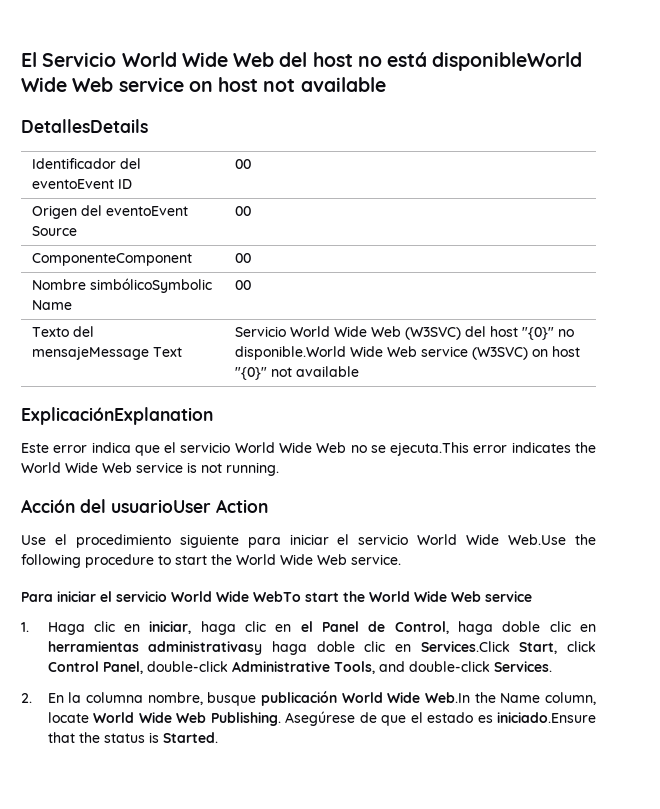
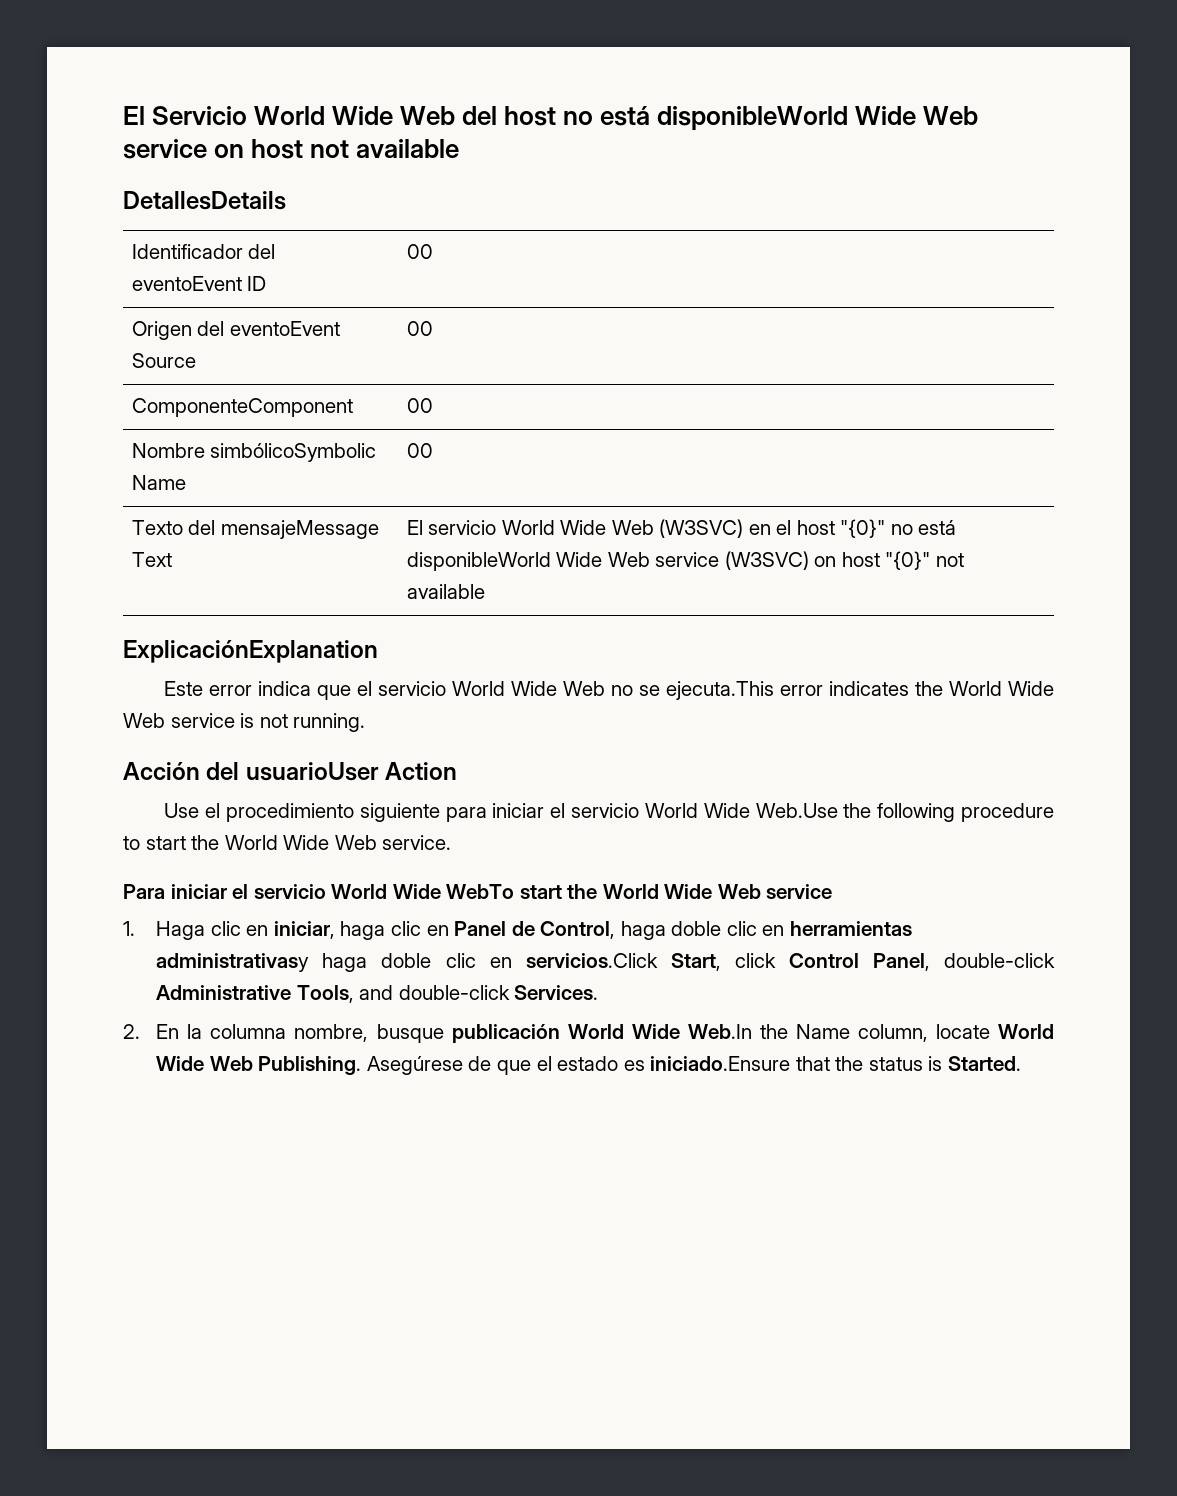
- Texto del mensajeMessage Text | Servicio World Wide Web (W3SVC) del host "{0}" no disponible.World Wide Web service (W3SVC) on host "{0}" not available
+ Texto del mensajeMessage Text | El servicio World Wide Web (W3SVC) en el host "{0}" no está disponibleWorld Wide Web service (W3SVC) on host "{0}" not available
- 1. Haga clic en iniciar, haga clic en el Panel de Control, haga doble clic en herramientas administrativasy haga doble clic en Services.Click Start, click Control Panel, double-click Administrative Tools, and double-click Services.
+ 1. Haga clic en iniciar, haga clic en Panel de Control, haga doble clic en herramientas administrativasy haga doble clic en servicios.Click Start, click Control Panel, double-click Administrative Tools, and double-click Services.

